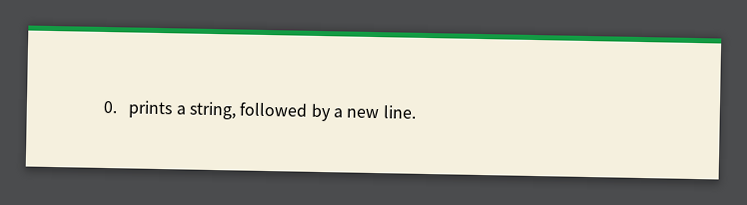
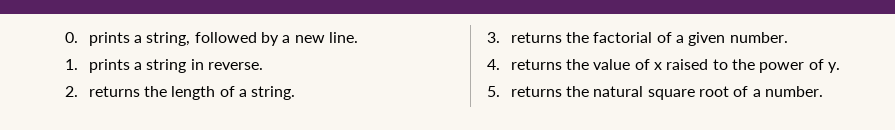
+ 1. prints a string in reverse.
+ 2. returns the length of a string.
+ 3. returns the factorial of a given number.
+ 4. returns the value of x raised to the power of y.
+ 5. returns the natural square root of a number.

